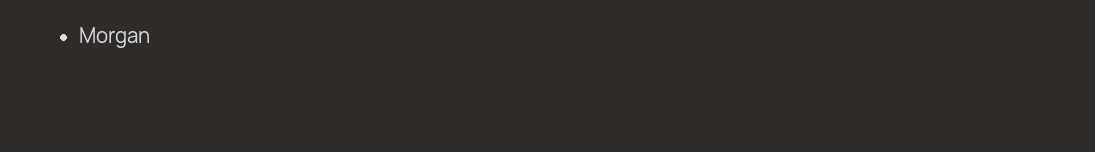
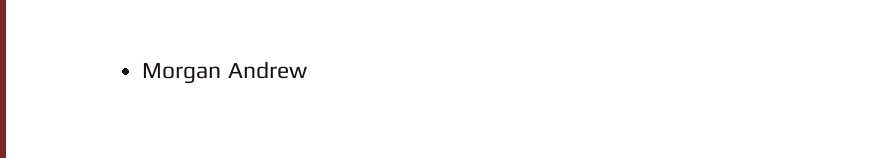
- Morgan
+ Morgan Andrew

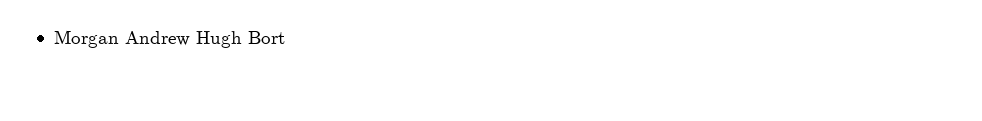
- Morgan Andrew
+ Morgan Andrew Hugh Bort

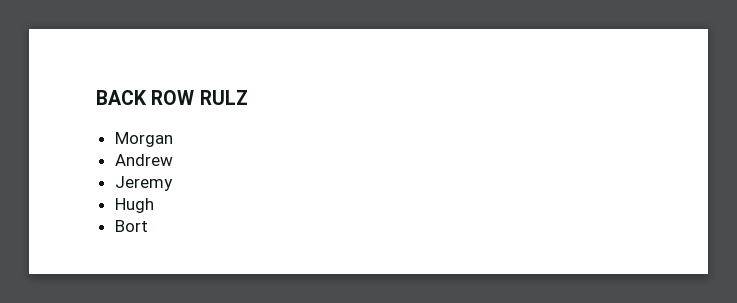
+ BACK ROW RULZ
- Morgan Andrew Hugh Bort
+ Morgan
+ Andrew
+ Jeremy
+ Hugh
+ Bort

